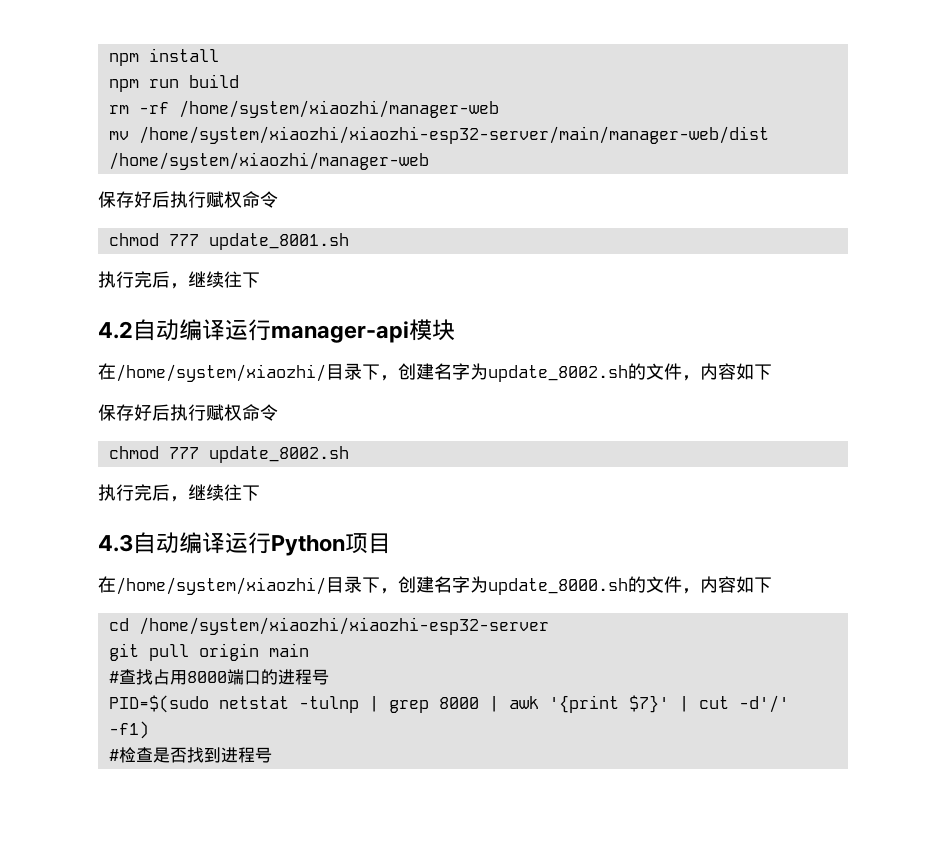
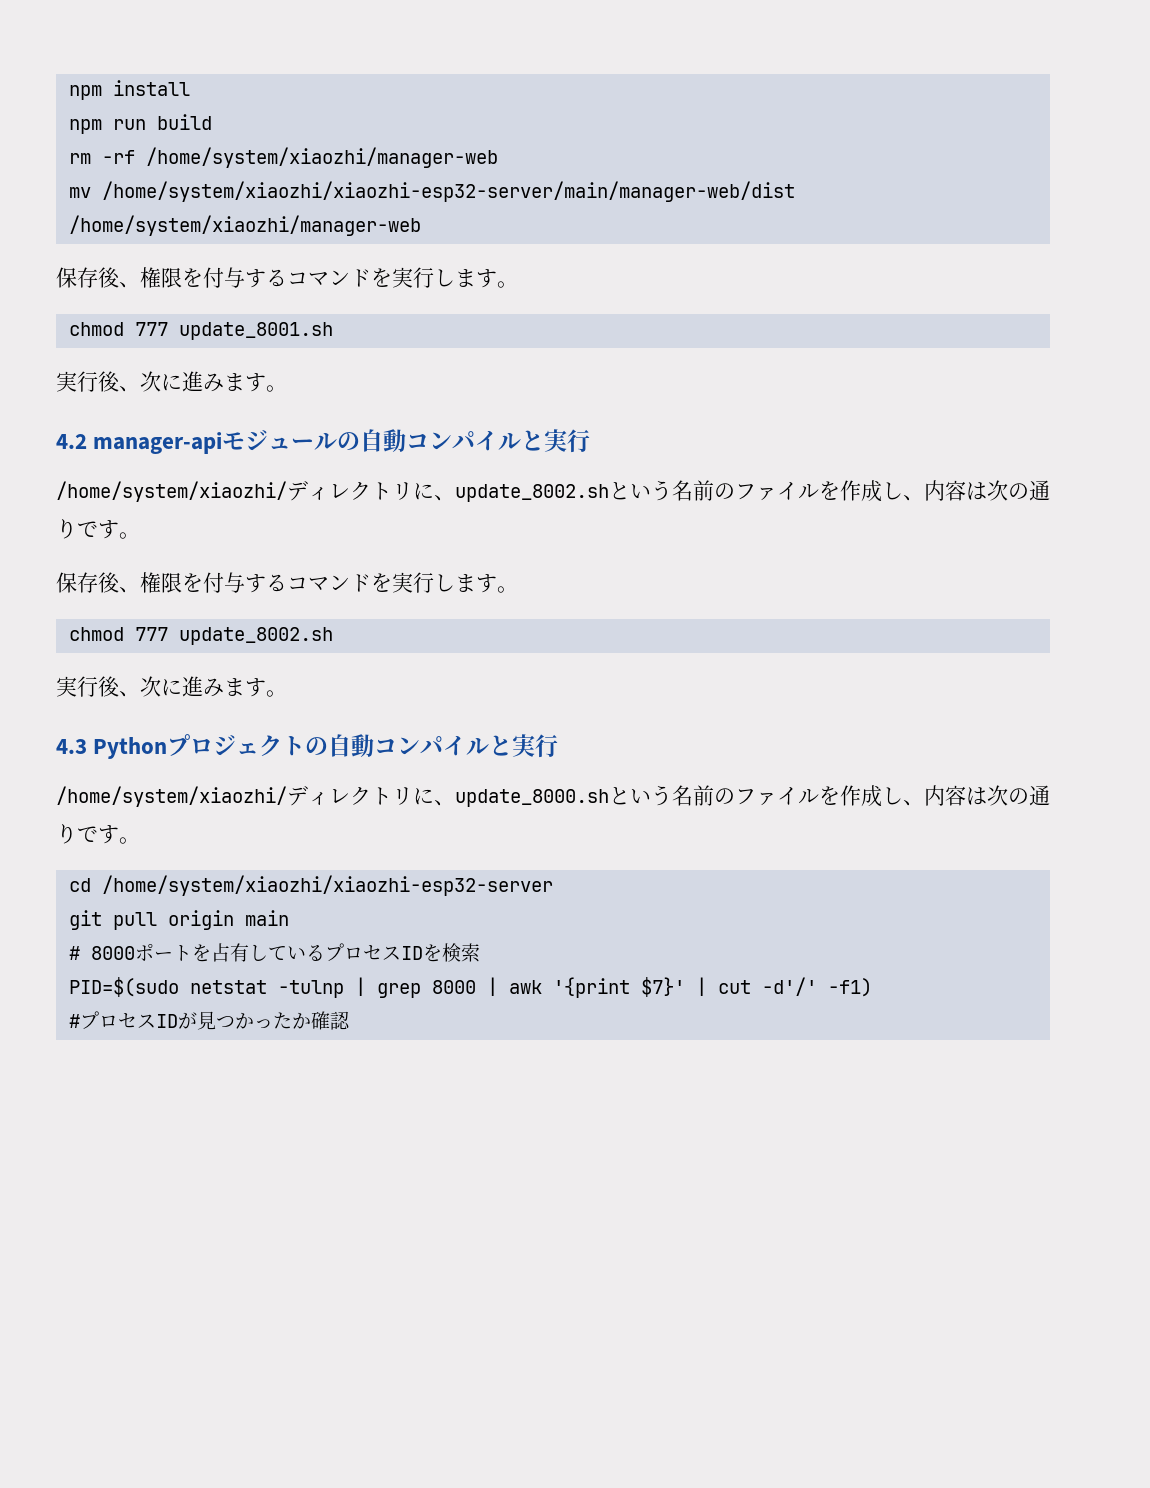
  mv /home/system/xiaozhi/xiaozhi-esp32-server/main/manager-web/dist /home/system/xiaozhi/manager-web
- 保存好后执行赋权命令
+ 保存後、権限を付与するコマンドを実行します。
  chmod 777 update_8001.sh
- 执行完后，继续往下
- 4.2自动编译运行manager-api模块
- 在/home/system/xiaozhi/目录下，创建名字为update_8002.sh的文件，内容如下
- 保存好后执行赋权命令
+ 実行後、次に進みます。
+ 4.2 manager-apiモジュールの自動コンパイルと実行
+ /home/system/xiaozhi/ディレクトリに、update_8002.shという名前のファイルを作成し、内容は次の通りです。
+ 保存後、権限を付与するコマンドを実行します。
  chmod 777 update_8002.sh
- 执行完后，继续往下
- 4.3自动编译运行Python项目
- 在/home/system/xiaozhi/目录下，创建名字为update_8000.sh的文件，内容如下
+ 実行後、次に進みます。
+ 4.3 Pythonプロジェクトの自動コンパイルと実行
+ /home/system/xiaozhi/ディレクトリに、update_8000.shという名前のファイルを作成し、内容は次の通りです。
- #查找占用8000端口的进程号
+ # 8000ポートを占有しているプロセスIDを検索
- #检查是否找到进程号
+ #プロセスIDが見つかったか確認

